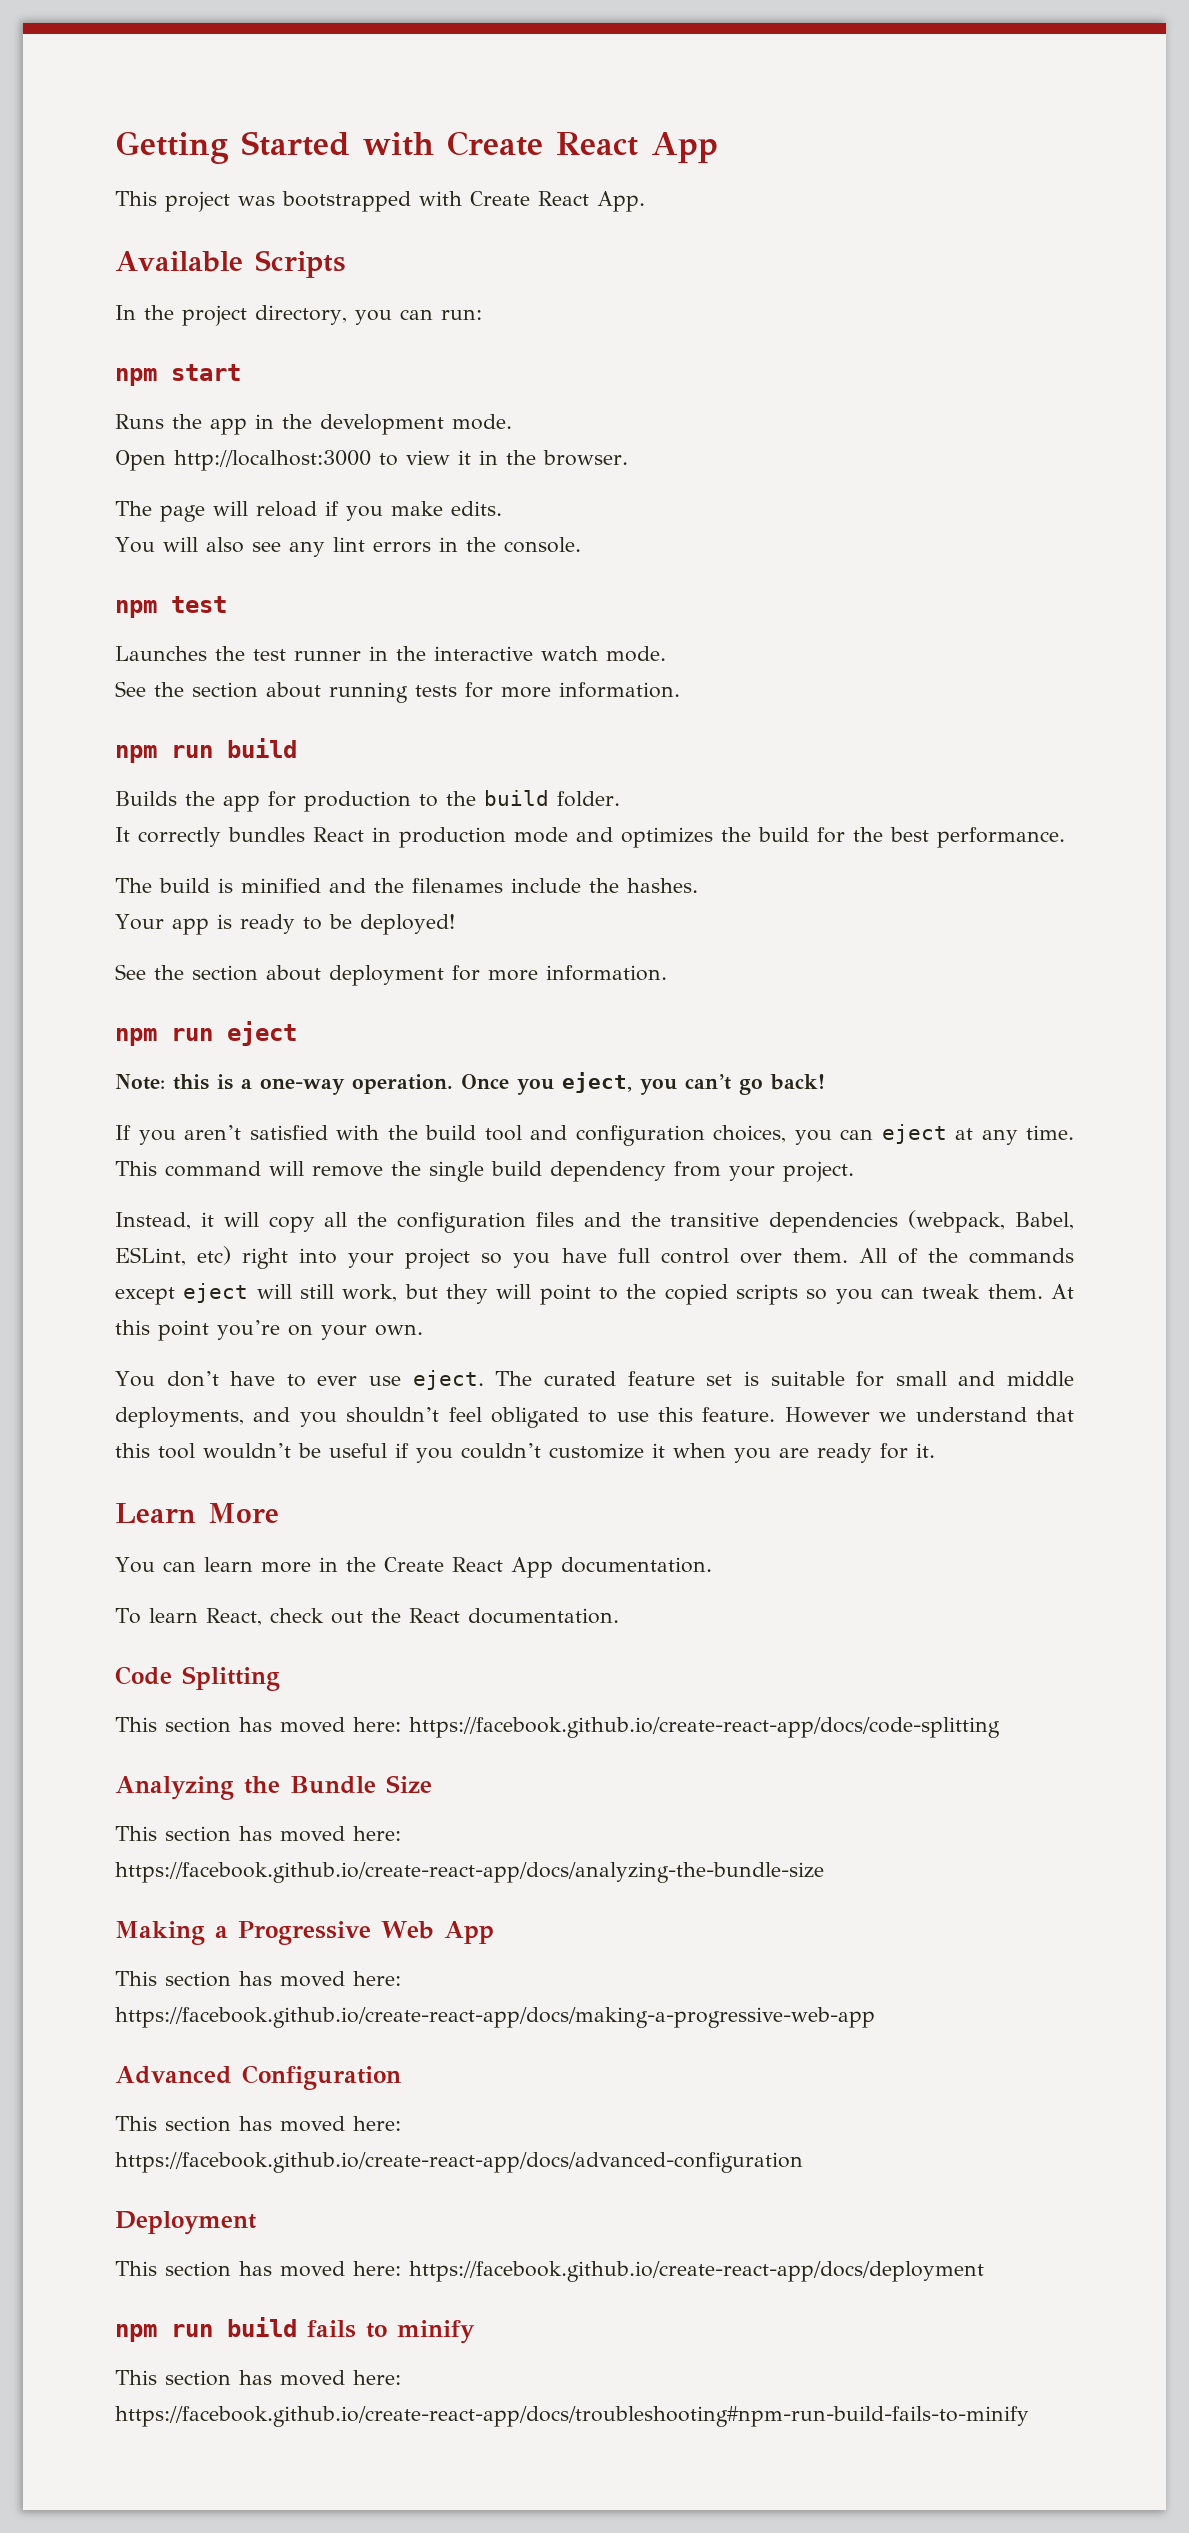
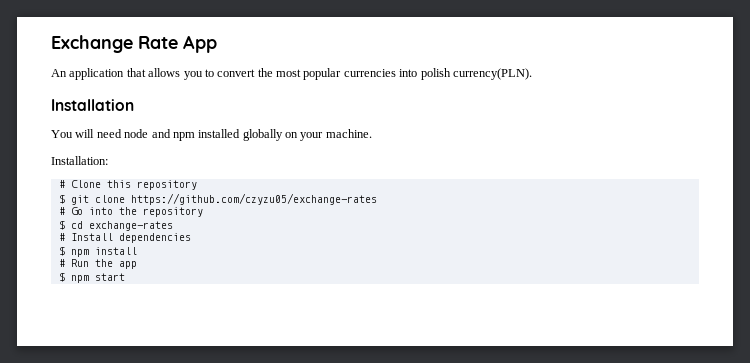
- Getting Started with Create React App
- This project was bootstrapped with Create React App.
- Available Scripts
- In the project directory, you can run:
- npm start
- Runs the app in the development mode.
- Open http://localhost:3000 to view it in the browser.
- The page will reload if you make edits.
- You will also see any lint errors in the console.
- npm test
- Launches the test runner in the interactive watch mode.
- See the section about running tests for more information.
- npm run build
- Builds the app for production to the build folder.
- It correctly bundles React in production mode and optimizes the build for the best performance.
- The build is minified and the filenames include the hashes.
- Your app is ready to be deployed!
- See the section about deployment for more information.
- npm run eject
- Note: this is a one-way operation. Once you eject, you can’t go back!
- If you aren’t satisfied with the build tool and configuration choices, you can eject at any time. This command will remove the single build dependency from your project.
- Instead, it will copy all the configuration files and the transitive dependencies (webpack, Babel, ESLint, etc) right into your project so you have full control over them. All of the commands except eject will still work, but they will point to the copied scripts so you can tweak them. At this point you’re on your own.
- You don’t have to ever use eject. The curated feature set is suitable for small and middle deployments, and you shouldn’t feel obligated to use this feature. However we understand that this tool wouldn’t be useful if you couldn’t customize it when you are ready for it.
- Learn More
- You can learn more in the Create React App documentation.
- To learn React, check out the React documentation.
- Code Splitting
- This section has moved here: https://facebook.github.io/create-react-app/docs/code-splitting
- Analyzing the Bundle Size
- This section has moved here: https://facebook.github.io/create-react-app/docs/analyzing-the-bundle-size
- Making a Progressive Web App
- This section has moved here: https://facebook.github.io/create-react-app/docs/making-a-progressive-web-app
- Advanced Configuration
- This section has moved here: https://facebook.github.io/create-react-app/docs/advanced-configuration
- Deployment
- This section has moved here: https://facebook.github.io/create-react-app/docs/deployment
- npm run build fails to minify
- This section has moved here: https://facebook.github.io/create-react-app/docs/troubleshooting#npm-run-build-fails-to-minify
+ Exchange Rate App
+ An application that allows you to convert the most popular currencies into polish currency(PLN).
+ Installation
+ You will need node and npm installed globally on your machine.
+ Installation:
+ # Clone this repository
+ $ git clone https://github.com/czyzu05/exchange-rates
+ # Go into the repository
+ $ cd exchange-rates
+ # Install dependencies
+ $ npm install
+ # Run the app
+ $ npm start

